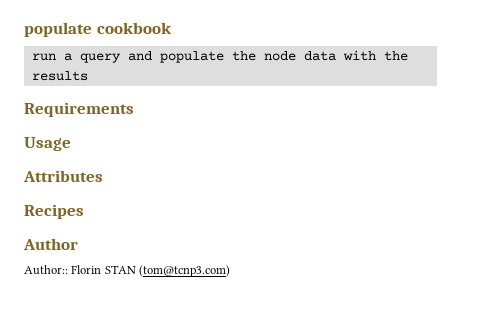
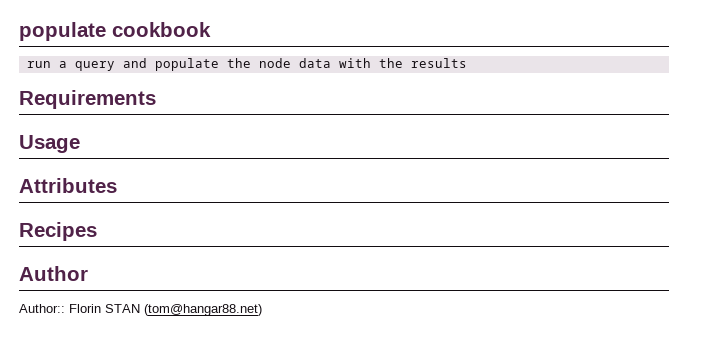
- Author:: Florin STAN (tom@tcnp3.com)
+ Author:: Florin STAN (tom@hangar88.net)

